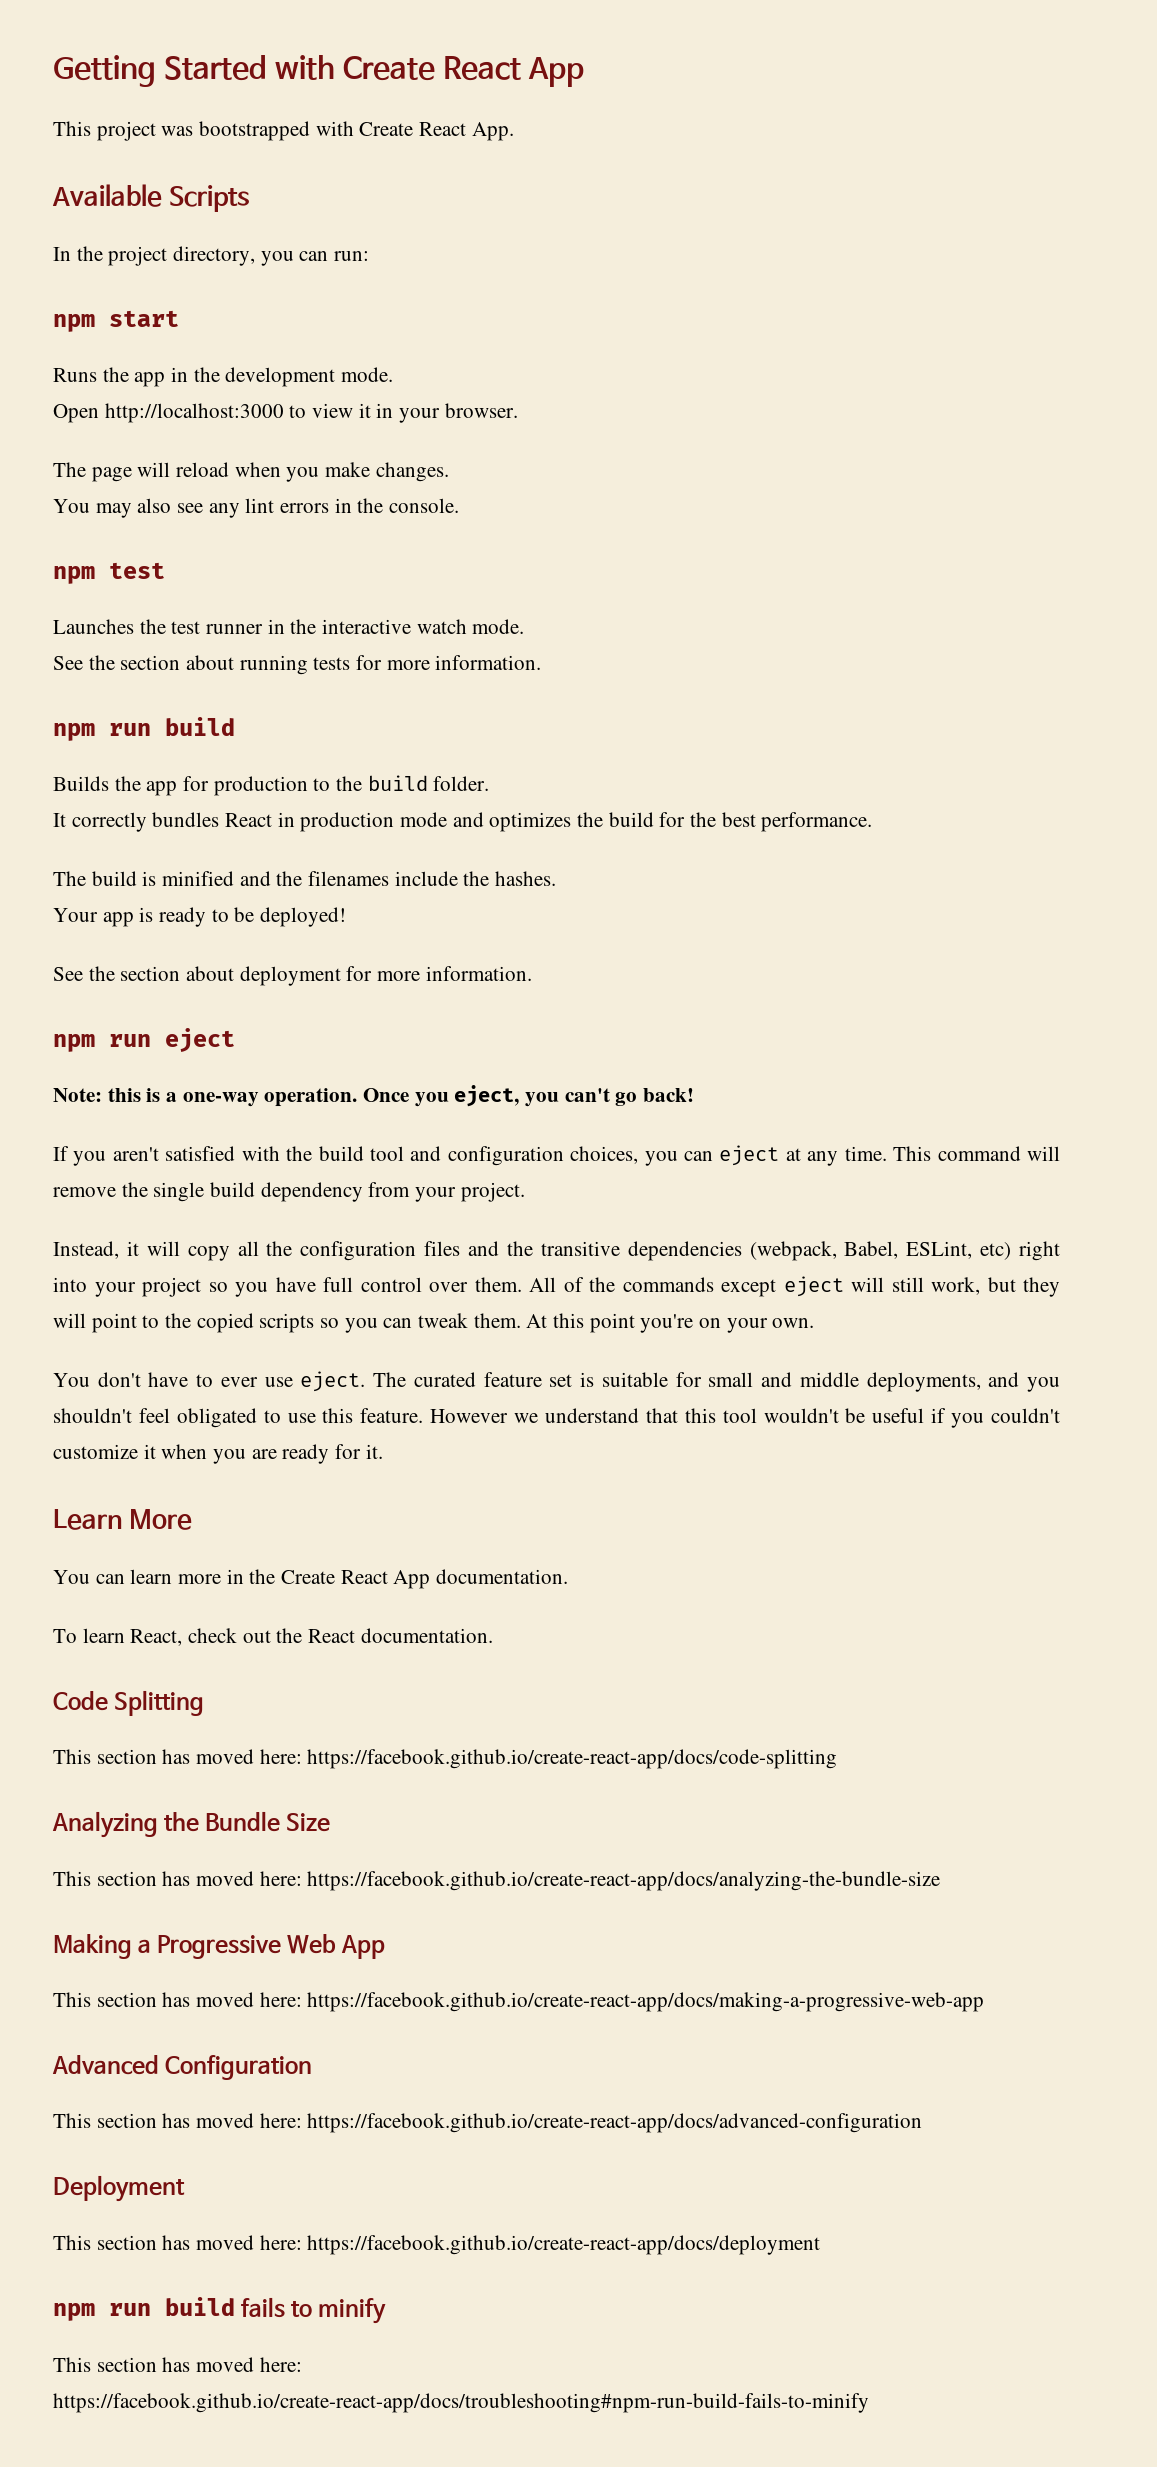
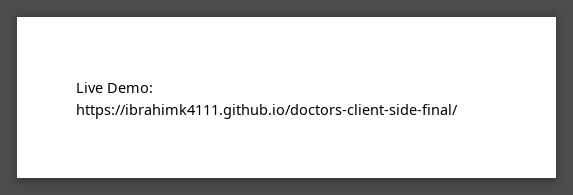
- Getting Started with Create React App
- This project was bootstrapped with Create React App.
- Available Scripts
- In the project directory, you can run:
- npm start
- Runs the app in the development mode.
- Open http://localhost:3000 to view it in your browser.
- The page will reload when you make changes.
- You may also see any lint errors in the console.
- npm test
- Launches the test runner in the interactive watch mode.
- See the section about running tests for more information.
- npm run build
- Builds the app for production to the build folder.
- It correctly bundles React in production mode and optimizes the build for the best performance.
- The build is minified and the filenames include the hashes.
- Your app is ready to be deployed!
- See the section about deployment for more information.
- npm run eject
- Note: this is a one-way operation. Once you eject, you can't go back!
- If you aren't satisfied with the build tool and configuration choices, you can eject at any time. This command will remove the single build dependency from your project.
- Instead, it will copy all the configuration files and the transitive dependencies (webpack, Babel, ESLint, etc) right into your project so you have full control over them. All of the commands except eject will still work, but they will point to the copied scripts so you can tweak them. At this point you're on your own.
- You don't have to ever use eject. The curated feature set is suitable for small and middle deployments, and you shouldn't feel obligated to use this feature. However we understand that this tool wouldn't be useful if you couldn't customize it when you are ready for it.
- Learn More
- You can learn more in the Create React App documentation.
- To learn React, check out the React documentation.
- Code Splitting
- This section has moved here: https://facebook.github.io/create-react-app/docs/code-splitting
- Analyzing the Bundle Size
- This section has moved here: https://facebook.github.io/create-react-app/docs/analyzing-the-bundle-size
- Making a Progressive Web App
- This section has moved here: https://facebook.github.io/create-react-app/docs/making-a-progressive-web-app
- Advanced Configuration
- This section has moved here: https://facebook.github.io/create-react-app/docs/advanced-configuration
- Deployment
- This section has moved here: https://facebook.github.io/create-react-app/docs/deployment
- npm run build fails to minify
- This section has moved here: https://facebook.github.io/create-react-app/docs/troubleshooting#npm-run-build-fails-to-minify
+ Live Demo: https://ibrahimk4111.github.io/doctors-client-side-final/

